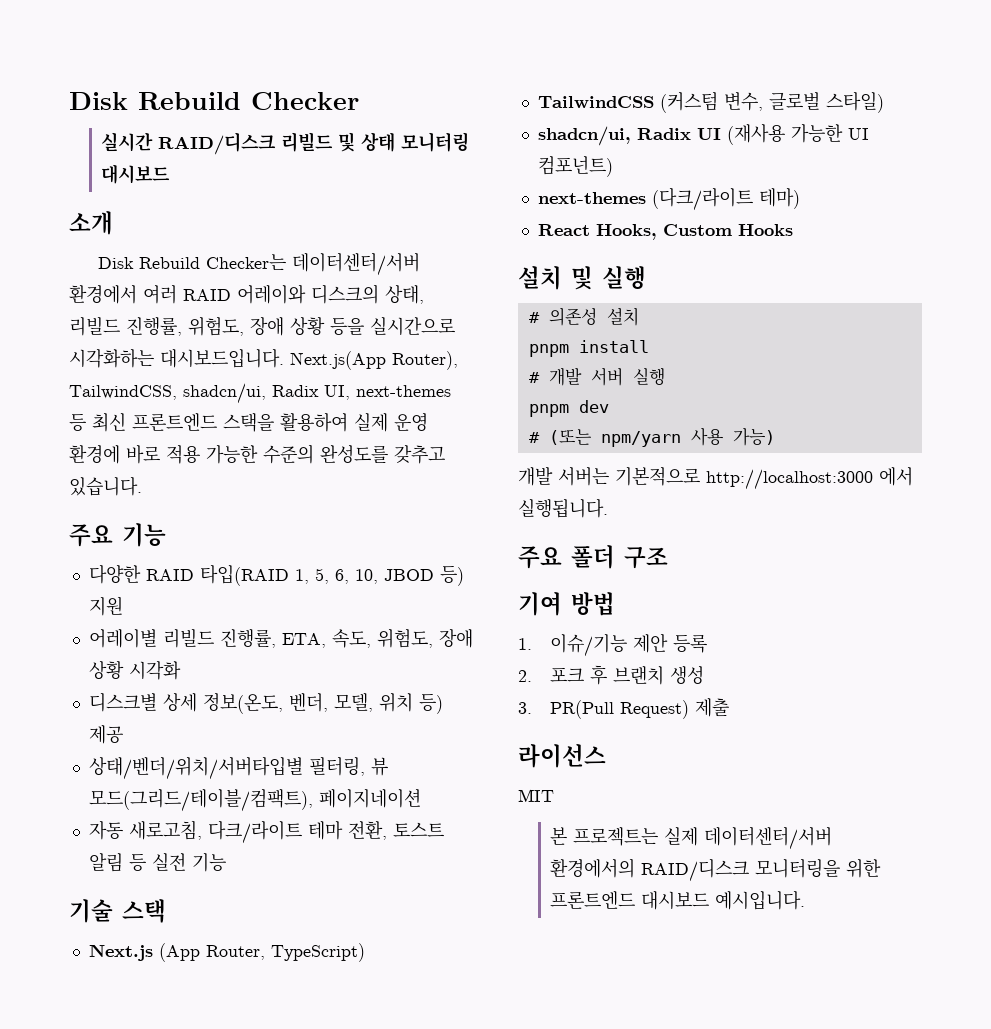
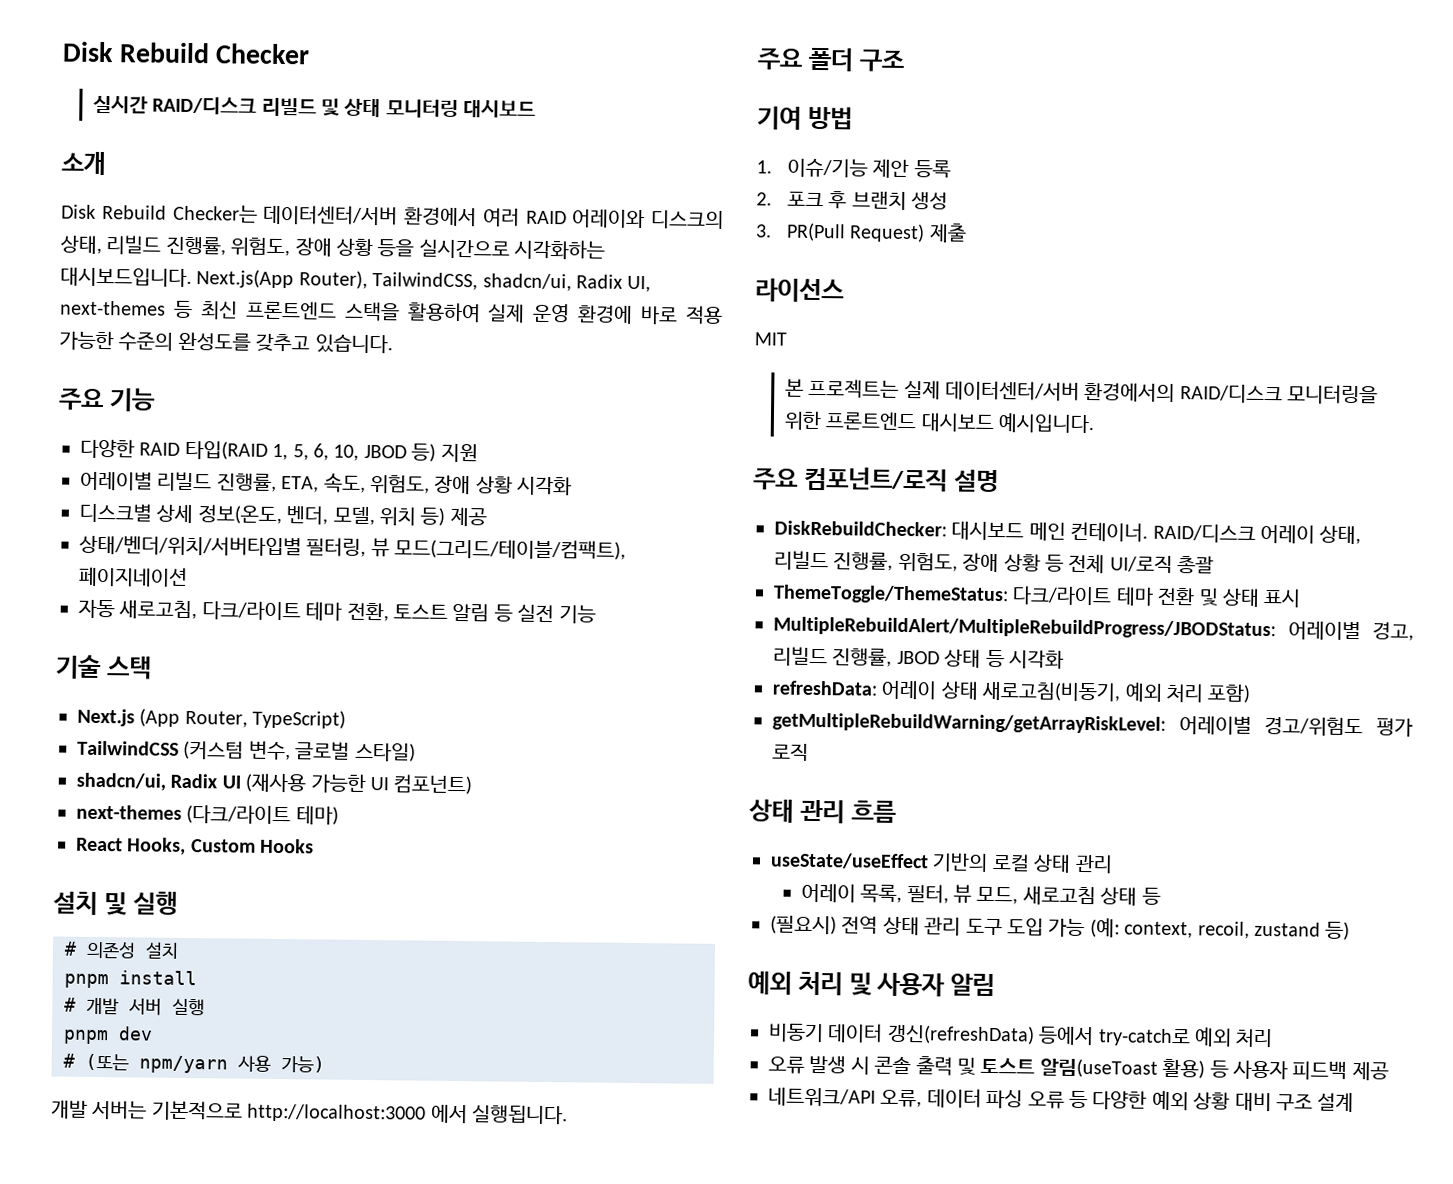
+ 주요 컴포넌트/로직 설명
+ DiskRebuildChecker: 대시보드 메인 컨테이너. RAID/디스크 어레이 상태, 리빌드 진행률, 위험도, 장애 상황 등 전체 UI/로직 총괄
+ ThemeToggle/ThemeStatus: 다크/라이트 테마 전환 및 상태 표시
+ MultipleRebuildAlert/MultipleRebuildProgress/JBODStatus: 어레이별 경고, 리빌드 진행률, JBOD 상태 등 시각화
+ refreshData: 어레이 상태 새로고침(비동기, 예외 처리 포함)
+ getMultipleRebuildWarning/getArrayRiskLevel: 어레이별 경고/위험도 평가 로직
+ 상태 관리 흐름
+ useState/useEffect 기반의 로컬 상태 관리
+ 어레이 목록, 필터, 뷰 모드, 새로고침 상태 등
+ (필요시) 전역 상태 관리 도구 도입 가능 (예: context, recoil, zustand 등)
+ 예외 처리 및 사용자 알림
+ 비동기 데이터 갱신(refreshData) 등에서 try-catch로 예외 처리
+ 오류 발생 시 콘솔 출력 및 토스트 알림(useToast 활용) 등 사용자 피드백 제공
+ 네트워크/API 오류, 데이터 파싱 오류 등 다양한 예외 상황 대비 구조 설계

